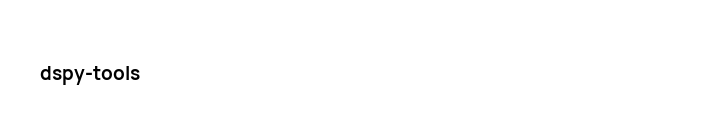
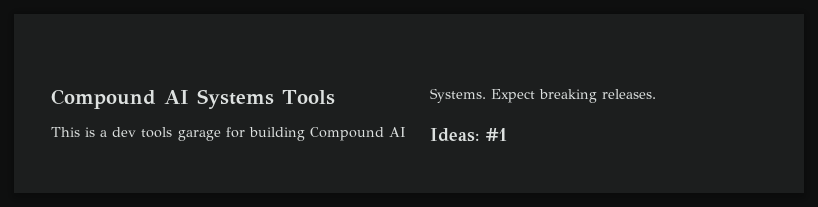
- dspy-tools
+ Compound AI Systems Tools
+ This is a dev tools garage for building Compound AI Systems. Expect breaking releases.
+ Ideas: #1

